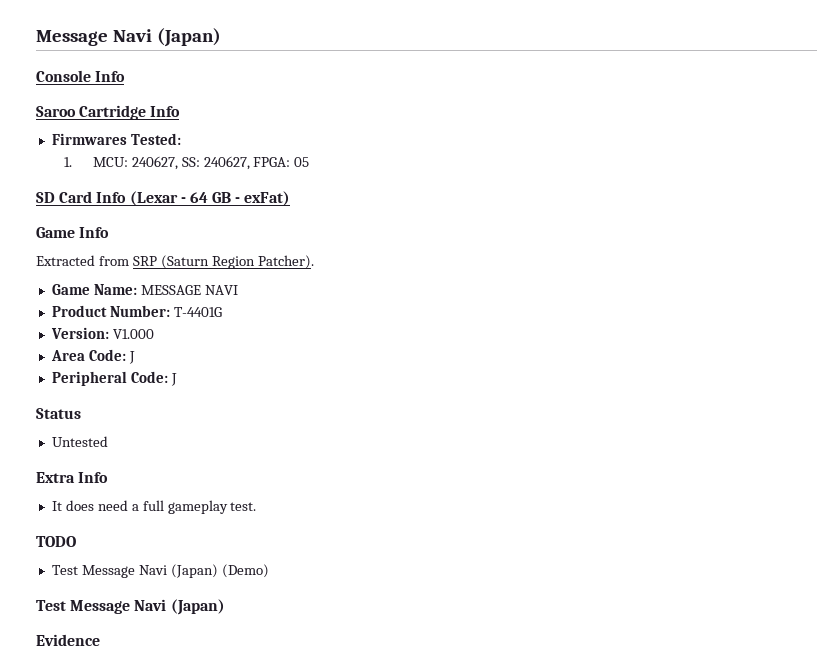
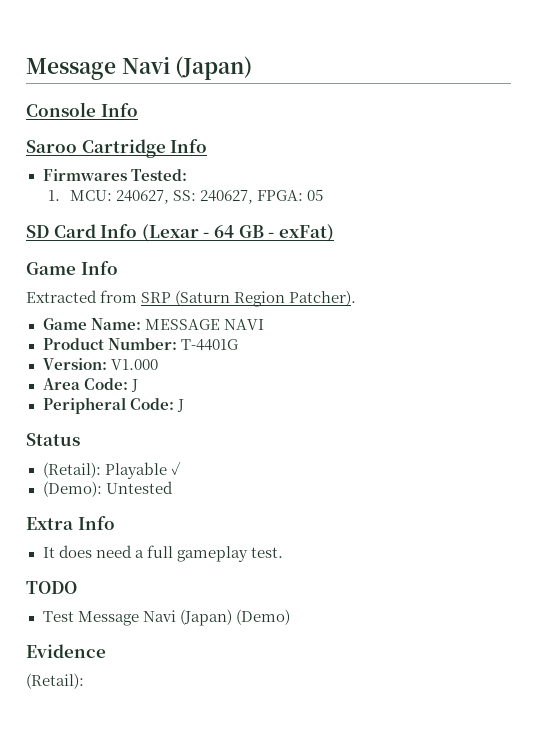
- Untested
+ (Retail): Playable ✓
+ (Demo): Untested
  Test Message Navi (Japan) (Demo)
- Test Message Navi (Japan)
  Evidence
+ (Retail):

